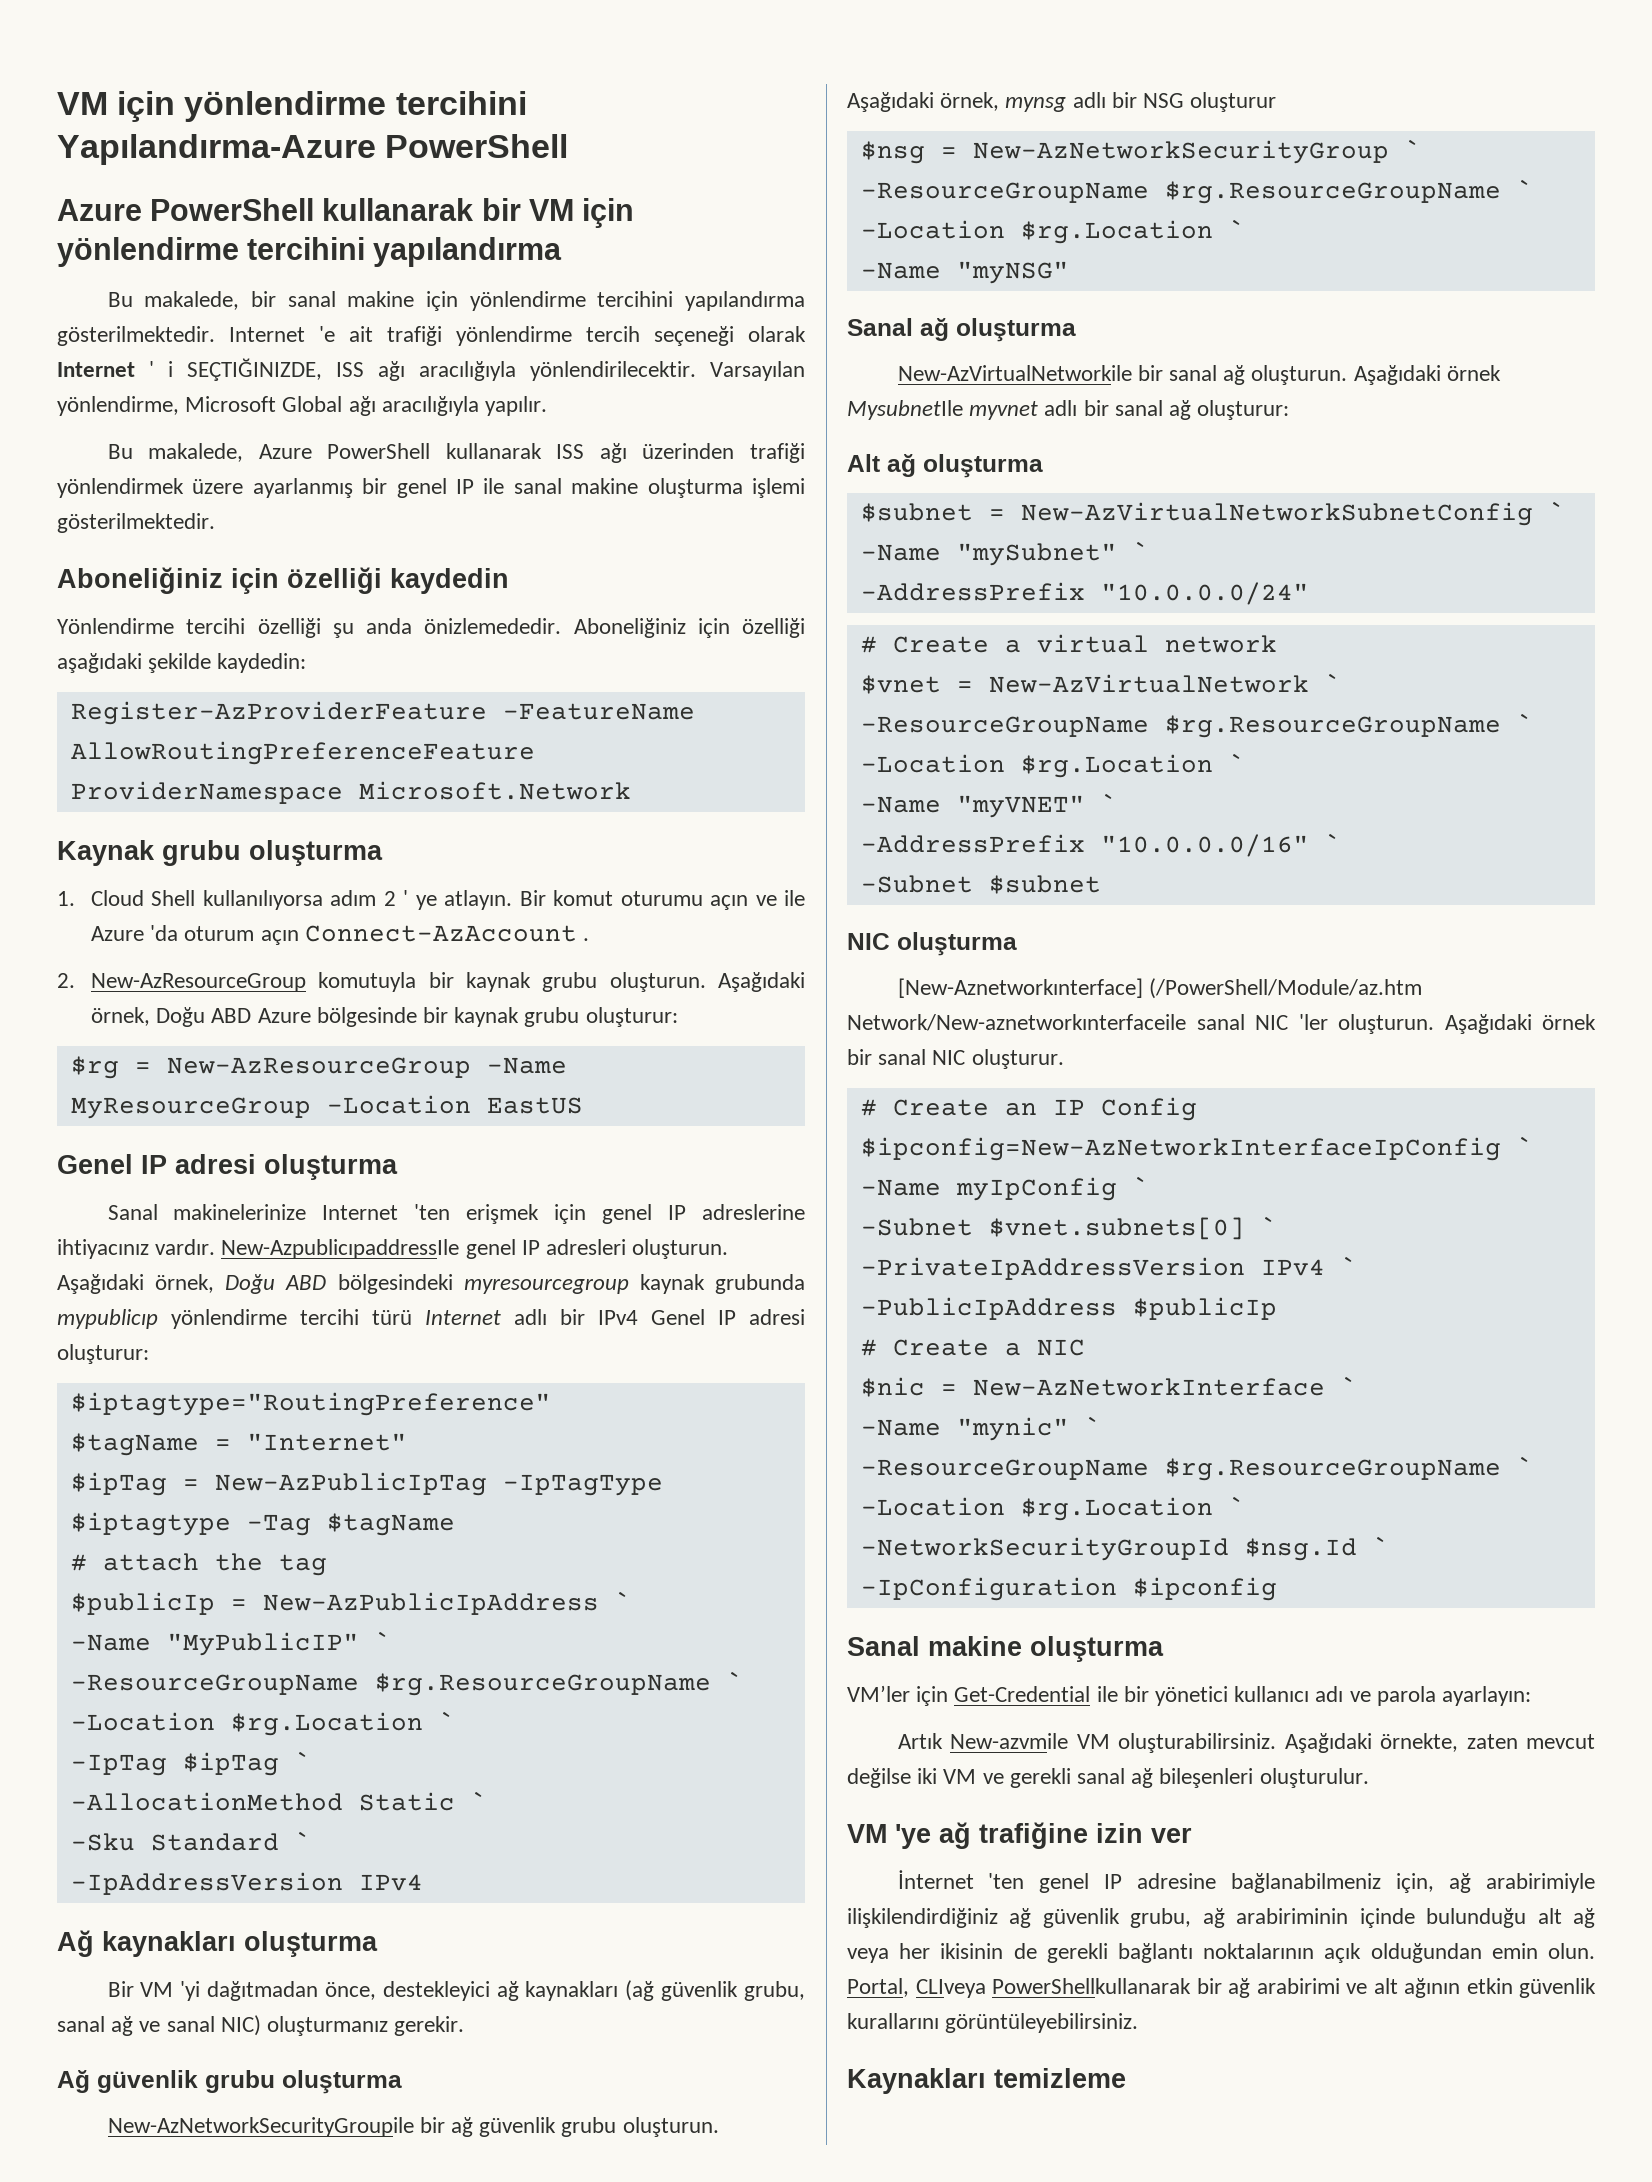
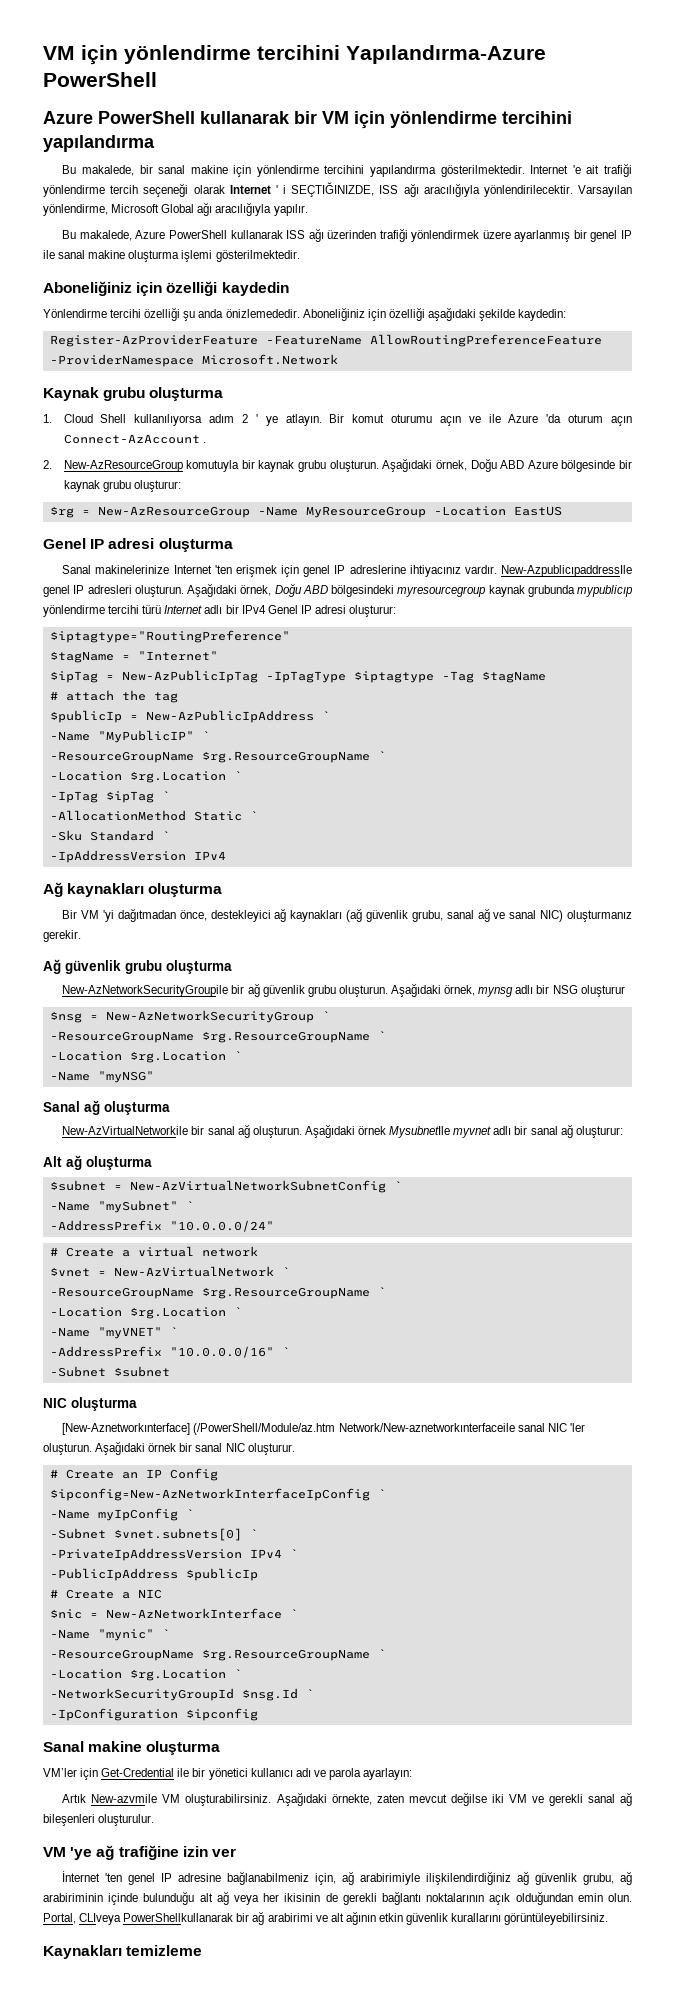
- Register-AzProviderFeature -FeatureName AllowRoutingPreferenceFeature ProviderNamespace Microsoft.Network
+ Register-AzProviderFeature -FeatureName AllowRoutingPreferenceFeature -ProviderNamespace Microsoft.Network

